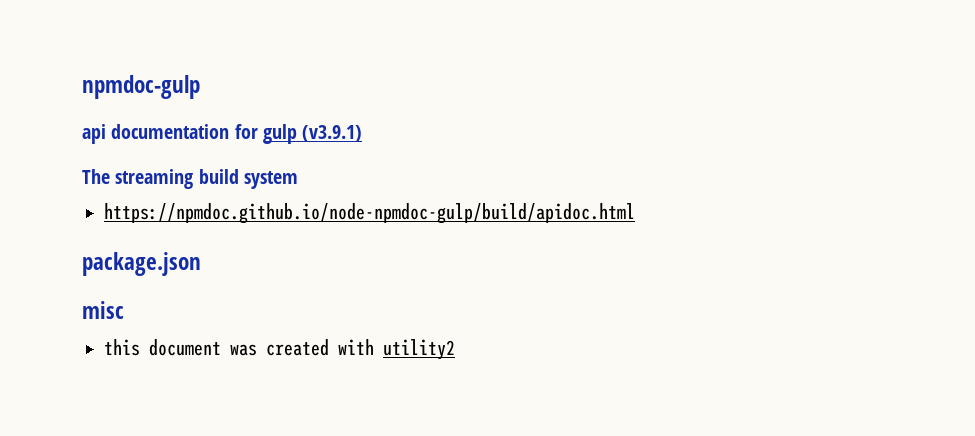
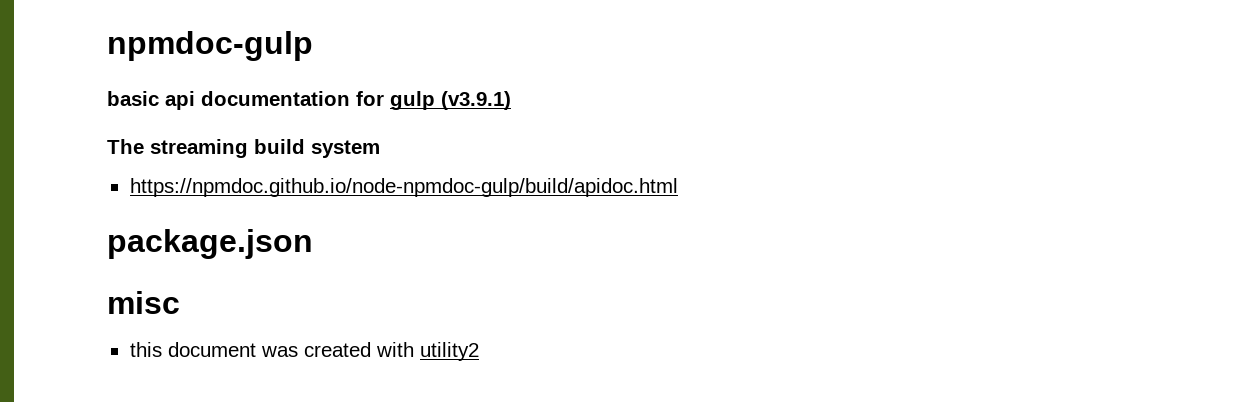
- api documentation for gulp (v3.9.1)
+ basic api documentation for gulp (v3.9.1)

